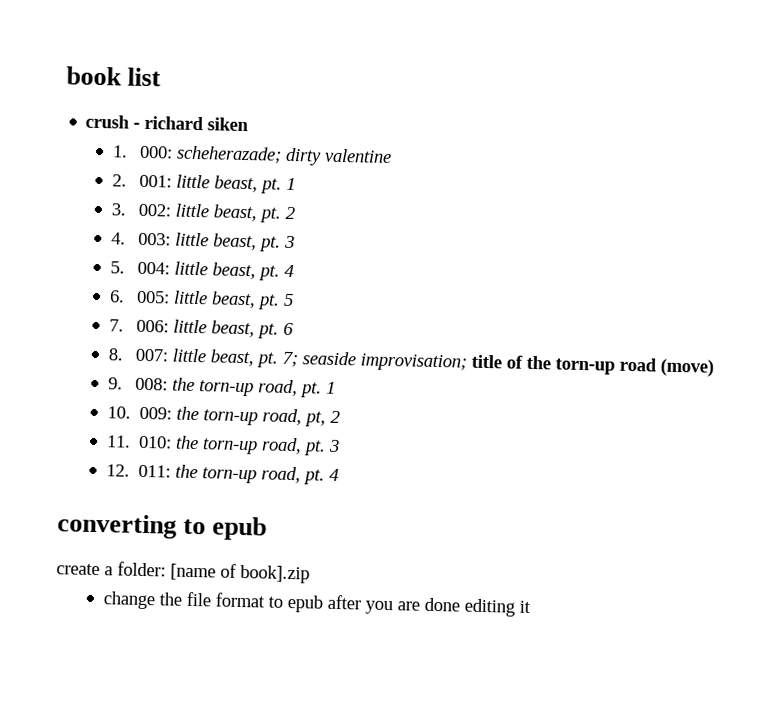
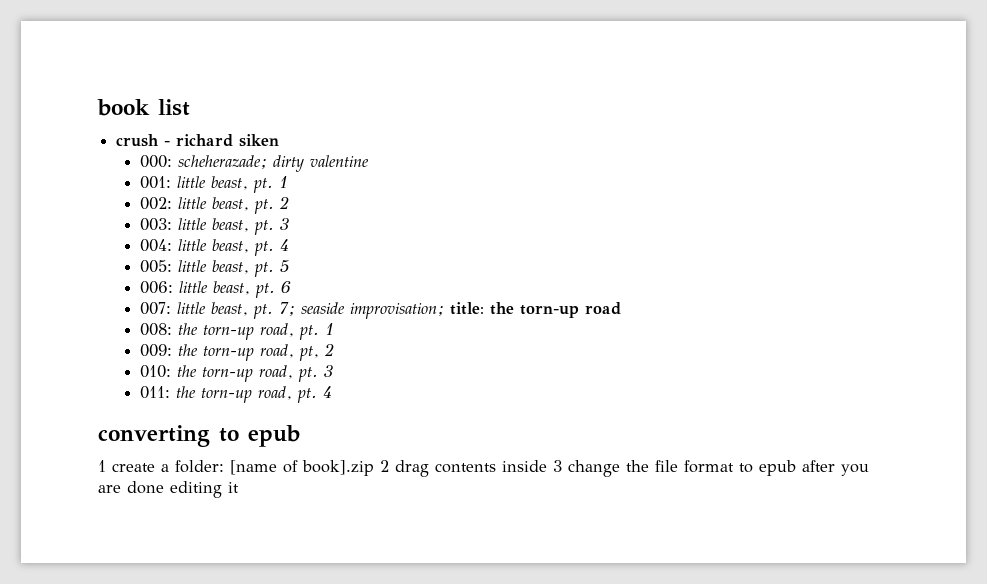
- 1. 000: scheherazade; dirty valentine
+ 000: scheherazade; dirty valentine
- 2. 001: little beast, pt.
+ 001: little beast, pt.
- 3. 002: little beast, pt.
+ 002: little beast, pt.
- 4. 003: little beast, pt.
+ 003: little beast, pt.
- 5. 004: little beast, pt.
+ 004: little beast, pt.
- 6. 005: little beast, pt.
+ 005: little beast, pt.
- 7. 006: little beast, pt.
+ 006: little beast, pt.
- 8. 007: little beast, pt.
+ 007: little beast, pt.
- 7; seaside improvisation; title of the torn-up road (move)
- 9. 008: the torn-up road, pt.
+ 7; seaside improvisation; title: the torn-up road
+ 008: the torn-up road, pt.
- 10. 009: the torn-up road, pt, 2
+ 009: the torn-up road, pt, 2
- 11. 010: the torn-up road, pt.
+ 010: the torn-up road, pt.
- 12. 011: the torn-up road, pt.
+ 011: the torn-up road, pt.
- create a folder: [name of book].zip
- change the file format to epub after you are done editing it
+ 1 create a folder: [name of book].zip 2 drag contents inside 3 change the file format to epub after you are done editing it

